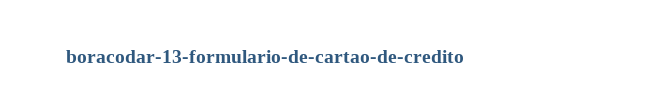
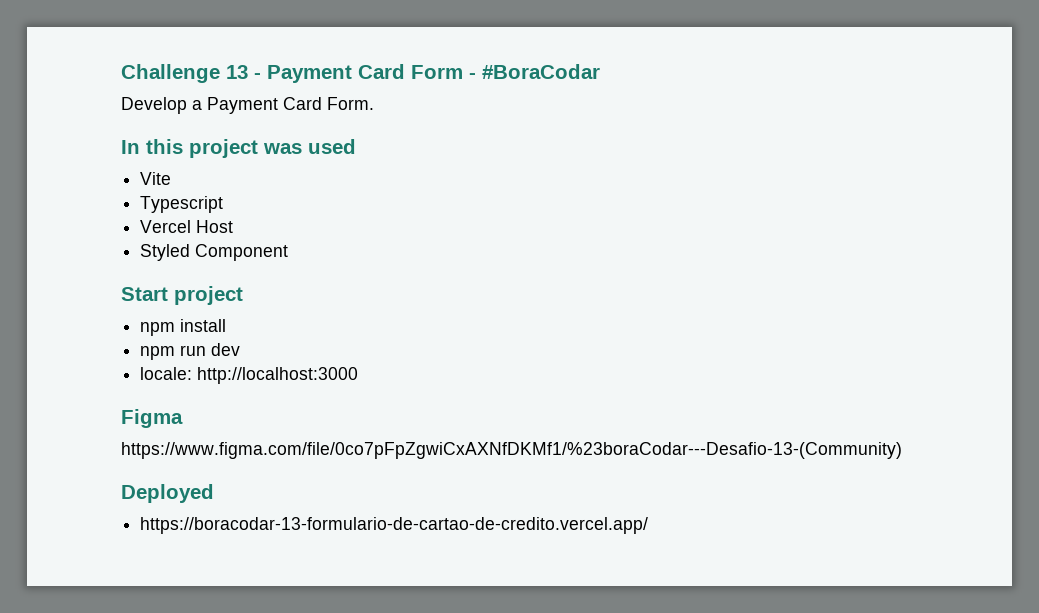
- boracodar-13-formulario-de-cartao-de-credito
+ Challenge 13 - Payment Card Form - #BoraCodar
+ Develop a Payment Card Form.
+ In this project was used
+ Vite
+ Typescript
+ Vercel Host
+ Styled Component
+ Start project
+ npm install
+ npm run dev
+ locale: http://localhost:3000
+ Figma
+ https://www.figma.com/file/0co7pFpZgwiCxAXNfDKMf1/%23boraCodar---Desafio-13-(Community)
+ Deployed
+ https://boracodar-13-formulario-de-cartao-de-credito.vercel.app/

